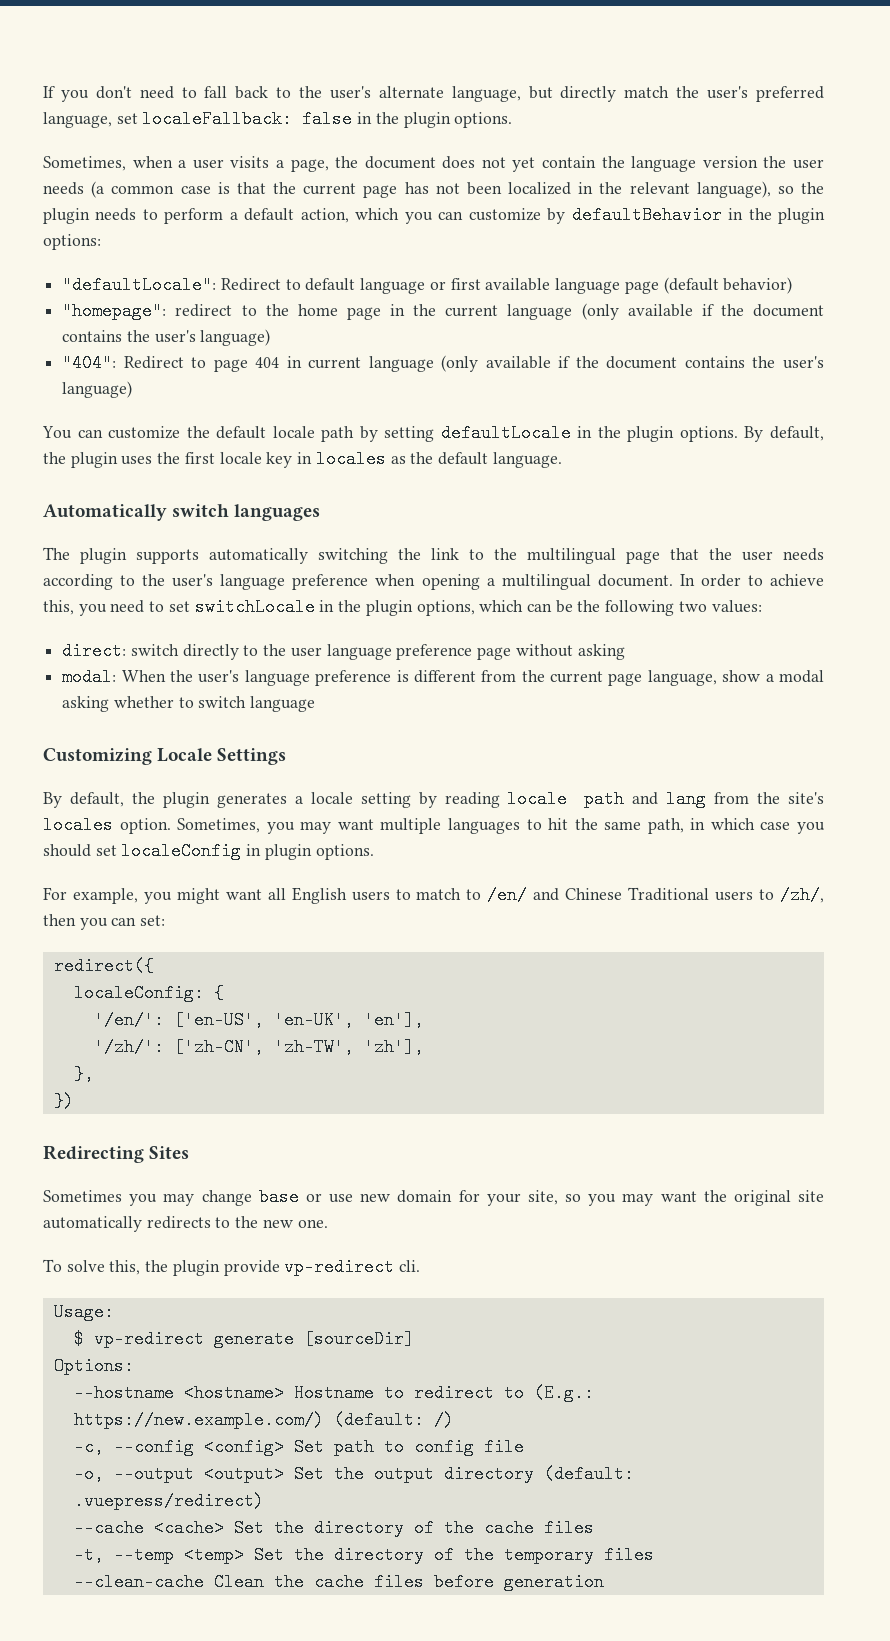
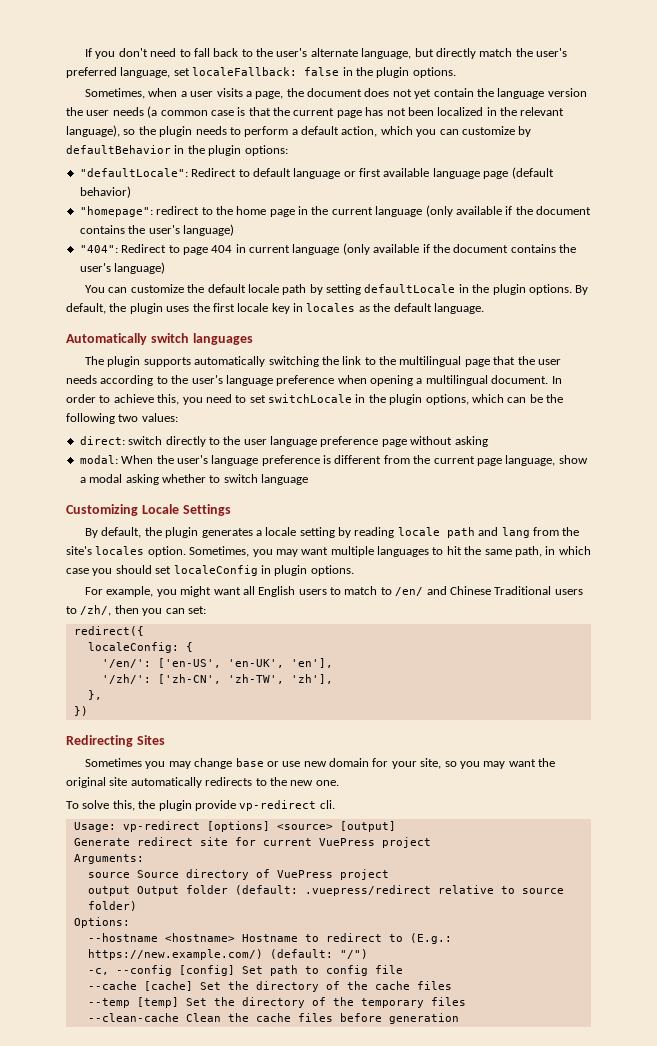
- Usage:
- $ vp-redirect generate [sourceDir]
+ Usage: vp-redirect [options] <source> [output]
+ Generate redirect site for current VuePress project
+ Arguments:
+ source Source directory of VuePress project
+ output Output folder (default: .vuepress/redirect relative to source folder)
- --hostname <hostname> Hostname to redirect to (E.g.: https://new.example.com/) (default: /)
+ --hostname <hostname> Hostname to redirect to (E.g.: https://new.example.com/) (default: "/")
- -c, --config <config> Set path to config file
+ -c, --config [config] Set path to config file
- -o, --output <output> Set the output directory (default: .vuepress/redirect)
- --cache <cache> Set the directory of the cache files
+ --cache [cache] Set the directory of the cache files
- -t, --temp <temp> Set the directory of the temporary files
+ --temp [temp] Set the directory of the temporary files

